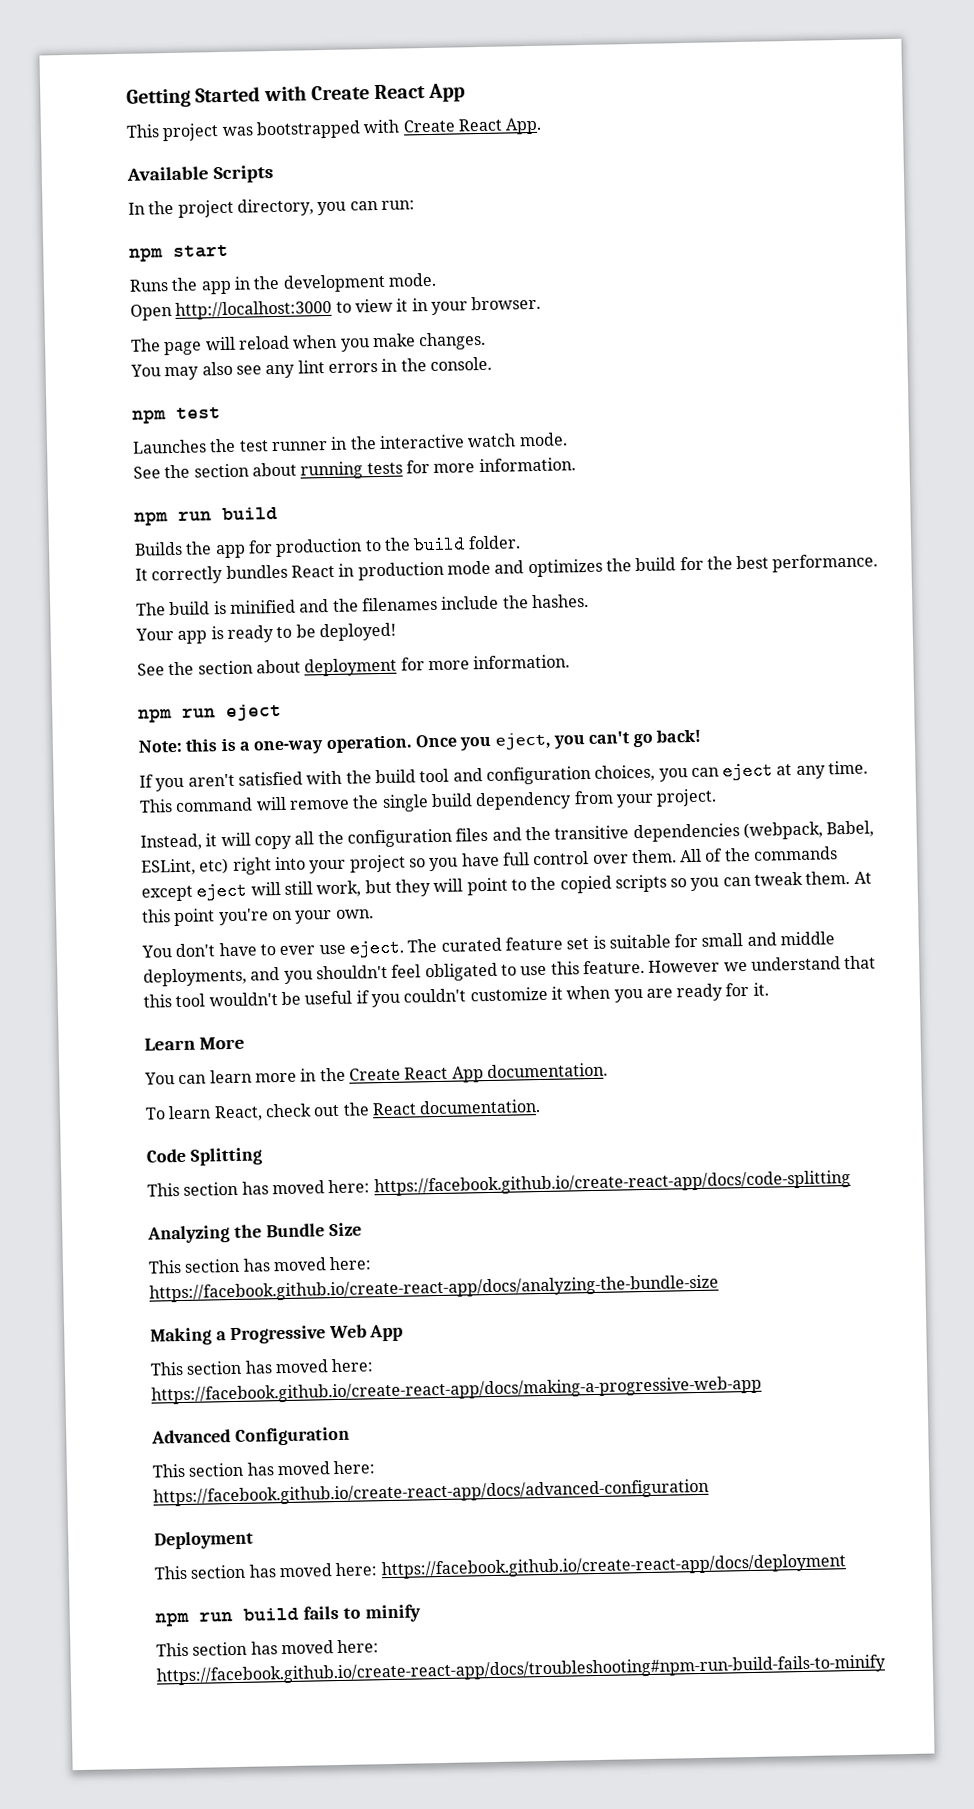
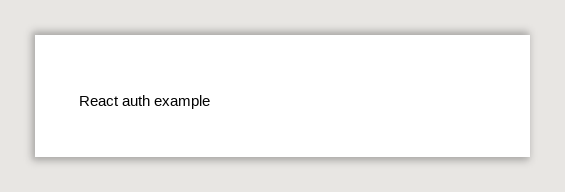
- Getting Started with Create React App
- This project was bootstrapped with Create React App.
- Available Scripts
- In the project directory, you can run:
- npm start
- Runs the app in the development mode.
- Open http://localhost:3000 to view it in your browser.
- The page will reload when you make changes.
- You may also see any lint errors in the console.
- npm test
- Launches the test runner in the interactive watch mode.
- See the section about running tests for more information.
- npm run build
- Builds the app for production to the build folder.
- It correctly bundles React in production mode and optimizes the build for the best performance.
- The build is minified and the filenames include the hashes.
- Your app is ready to be deployed!
- See the section about deployment for more information.
- npm run eject
- Note: this is a one-way operation. Once you eject, you can't go back!
- If you aren't satisfied with the build tool and configuration choices, you can eject at any time. This command will remove the single build dependency from your project.
- Instead, it will copy all the configuration files and the transitive dependencies (webpack, Babel, ESLint, etc) right into your project so you have full control over them. All of the commands except eject will still work, but they will point to the copied scripts so you can tweak them. At this point you're on your own.
- You don't have to ever use eject. The curated feature set is suitable for small and middle deployments, and you shouldn't feel obligated to use this feature. However we understand that this tool wouldn't be useful if you couldn't customize it when you are ready for it.
- Learn More
- You can learn more in the Create React App documentation.
- To learn React, check out the React documentation.
- Code Splitting
- This section has moved here: https://facebook.github.io/create-react-app/docs/code-splitting
- Analyzing the Bundle Size
- This section has moved here: https://facebook.github.io/create-react-app/docs/analyzing-the-bundle-size
- Making a Progressive Web App
- This section has moved here: https://facebook.github.io/create-react-app/docs/making-a-progressive-web-app
- Advanced Configuration
- This section has moved here: https://facebook.github.io/create-react-app/docs/advanced-configuration
- Deployment
- This section has moved here: https://facebook.github.io/create-react-app/docs/deployment
- npm run build fails to minify
- This section has moved here: https://facebook.github.io/create-react-app/docs/troubleshooting#npm-run-build-fails-to-minify
+ React auth example

